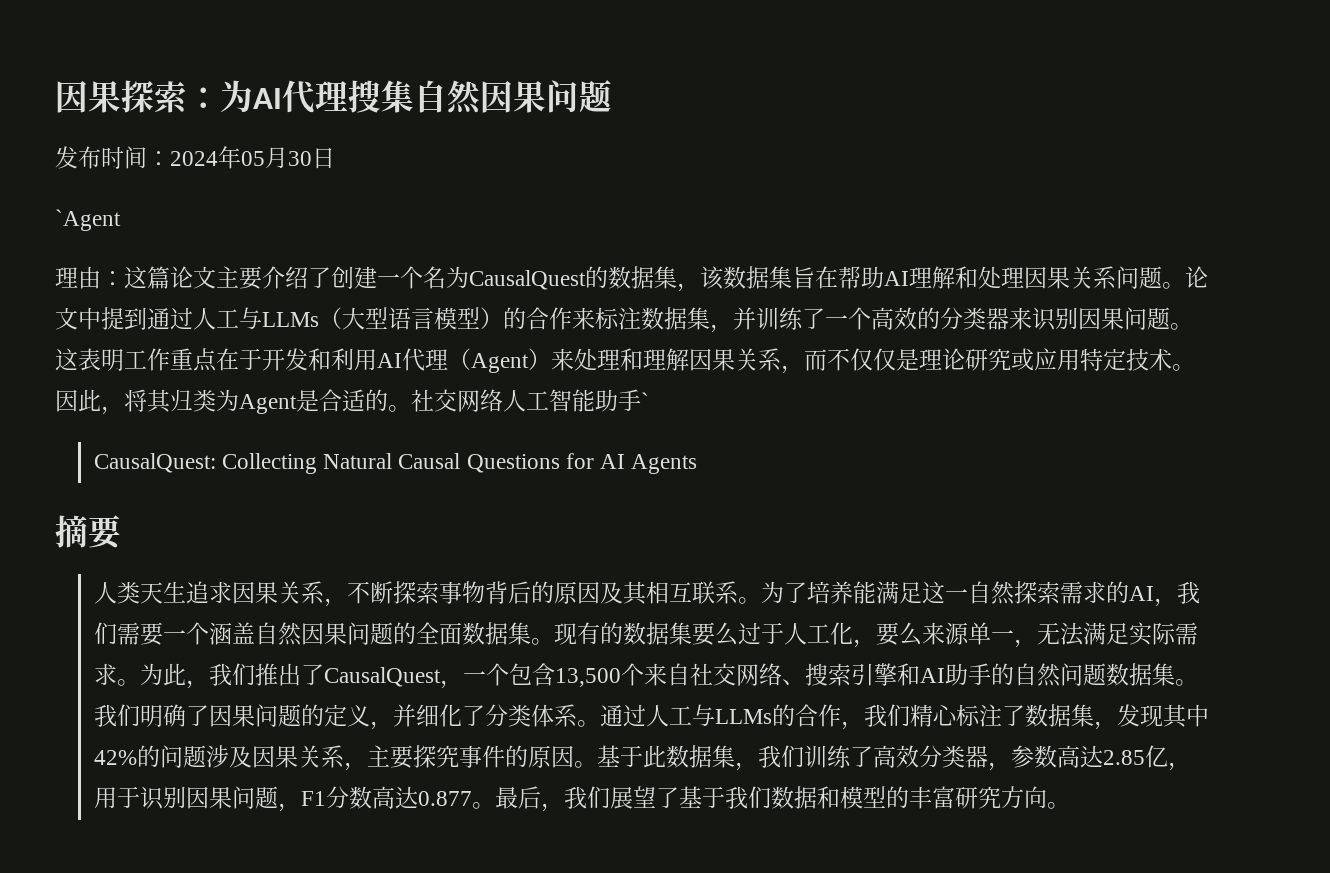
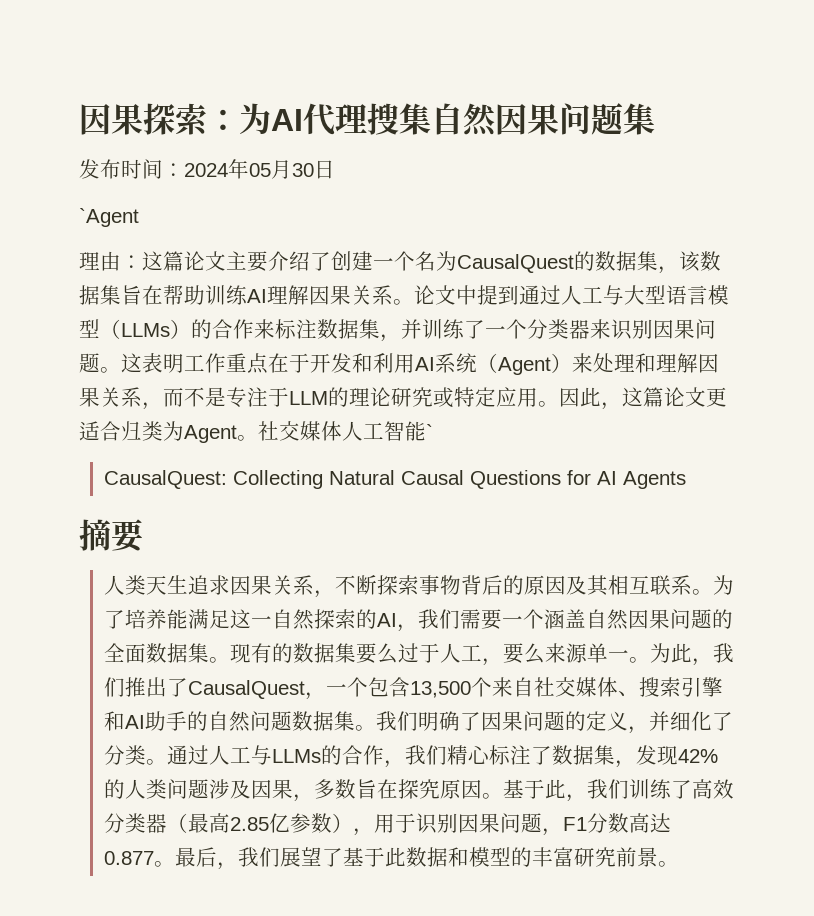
- 因果探索：为AI代理搜集自然因果问题
+ 因果探索：为AI代理搜集自然因果问题集
- 理由：这篇论文主要介绍了创建一个名为CausalQuest的数据集，该数据集旨在帮助AI理解和处理因果关系问题。
+ 理由：这篇论文主要介绍了创建一个名为CausalQuest的数据集，该数据集旨在帮助训练AI理解因果关系。
- 论文中提到通过人工与LLMs（大型语言模型）的合作来标注数据集，并训练了一个高效的分类器来识别因果问题。
+ 论文中提到通过人工与大型语言模型（LLMs）的合作来标注数据集，并训练了一个分类器来识别因果问题。
- 这表明工作重点在于开发和利用AI代理（Agent）来处理和理解因果关系，而不仅仅是理论研究或应用特定技术。因此，将其归类为Agent是合适的。社交网络人工智能助手`
+ 这表明工作重点在于开发和利用AI系统（Agent）来处理和理解因果关系，而不是专注于LLM的理论研究或特定应用。因此，这篇论文更适合归类为Agent。社交媒体人工智能`
- 为了培养能满足这一自然探索需求的AI，我们需要一个涵盖自然因果问题的全面数据集。
+ 为了培养能满足这一自然探索的AI，我们需要一个涵盖自然因果问题的全面数据集。
- 现有的数据集要么过于人工化，要么来源单一，无法满足实际需求。
+ 现有的数据集要么过于人工，要么来源单一。
- 为此，我们推出了CausalQuest，一个包含13,500个来自社交网络、搜索引擎和AI助手的自然问题数据集。
+ 为此，我们推出了CausalQuest，一个包含13,500个来自社交媒体、搜索引擎和AI助手的自然问题数据集。
- 我们明确了因果问题的定义，并细化了分类体系。
+ 我们明确了因果问题的定义，并细化了分类。
- 通过人工与LLMs的合作，我们精心标注了数据集，发现其中42%的问题涉及因果关系，主要探究事件的原因。
+ 通过人工与LLMs的合作，我们精心标注了数据集，发现42%的人类问题涉及因果，多数旨在探究原因。
- 基于此数据集，我们训练了高效分类器，参数高达2.85亿，用于识别因果问题，F1分数高达0.877。
+ 基于此，我们训练了高效分类器（最高2.85亿参数），用于识别因果问题，F1分数高达0.877。
- 最后，我们展望了基于我们数据和模型的丰富研究方向。
+ 最后，我们展望了基于此数据和模型的丰富研究前景。

